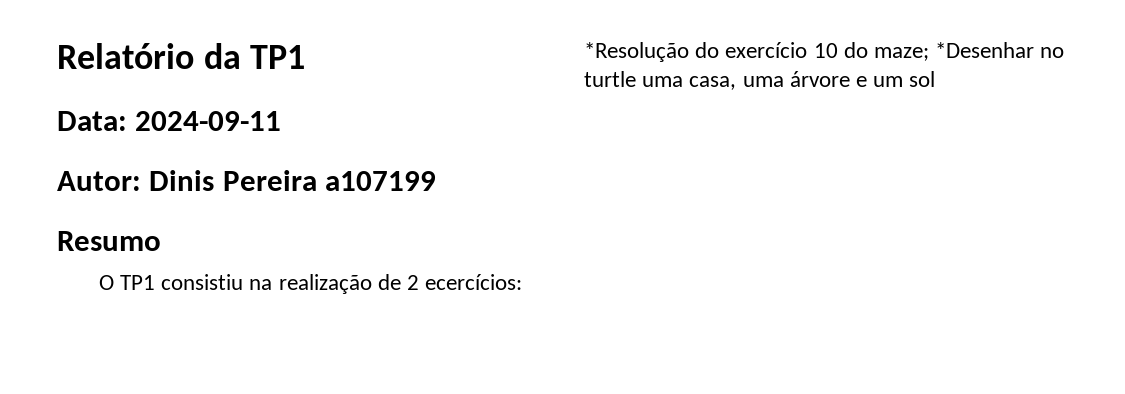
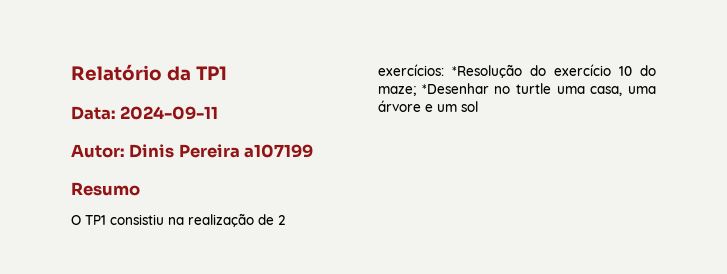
- O TP1 consistiu na realização de 2 ecercícios: *Resolução do exercício 10 do maze; *Desenhar no turtle uma casa, uma árvore e um sol
+ O TP1 consistiu na realização de 2 exercícios: *Resolução do exercício 10 do maze; *Desenhar no turtle uma casa, uma árvore e um sol

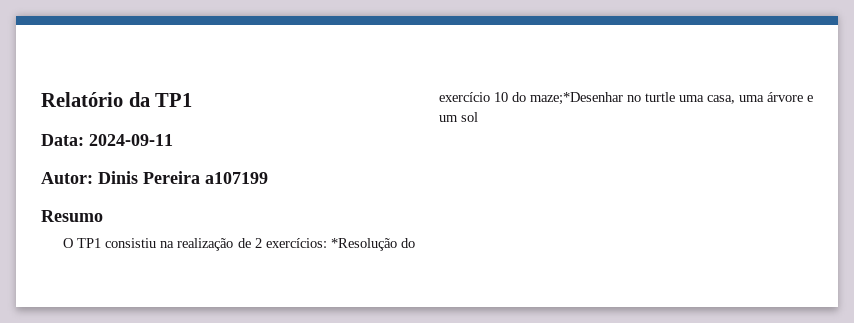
- O TP1 consistiu na realização de 2 exercícios: *Resolução do exercício 10 do maze; *Desenhar no turtle uma casa, uma árvore e um sol
+ O TP1 consistiu na realização de 2 exercícios: *Resolução do exercício 10 do maze;*Desenhar no turtle uma casa, uma árvore e um sol

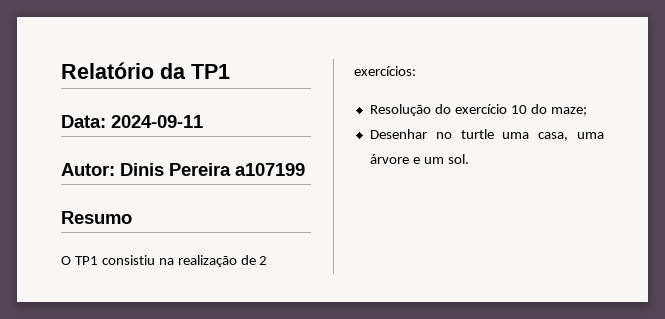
- O TP1 consistiu na realização de 2 exercícios: *Resolução do exercício 10 do maze;*Desenhar no turtle uma casa, uma árvore e um sol
+ O TP1 consistiu na realização de 2 exercícios:
+ Resolução do exercício 10 do maze;
+ Desenhar no turtle uma casa, uma árvore e um sol.

